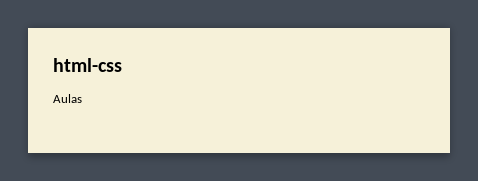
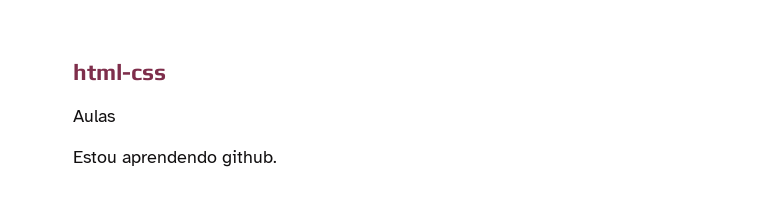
+ Estou aprendendo github.

